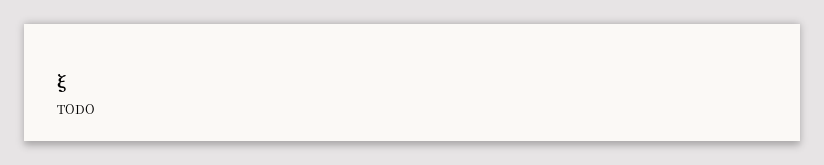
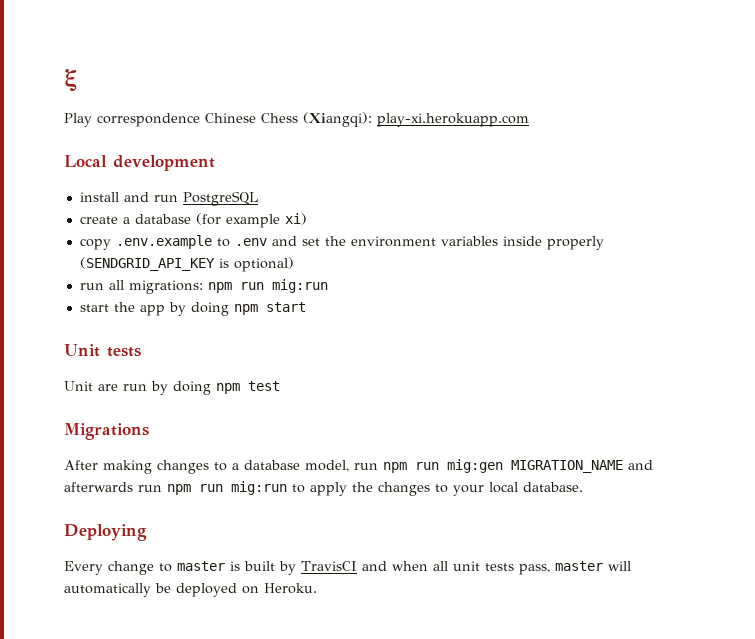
- TODO
+ Play correspondence Chinese Chess (Xiangqi): play-xi.herokuapp.com
+ Local development
+ install and run PostgreSQL
+ create a database (for example xi)
+ copy .env.example to .env and set the environment variables inside properly (SENDGRID_API_KEY is optional)
+ run all migrations: npm run mig:run
+ start the app by doing npm start
+ Unit tests
+ Unit are run by doing npm test
+ Migrations
+ After making changes to a database model, run npm run mig:gen MIGRATION_NAME and afterwards run npm run mig:run to apply the changes to your local database.
+ Deploying
+ Every change to master is built by TravisCI and when all unit tests pass, master will automatically be deployed on Heroku.

